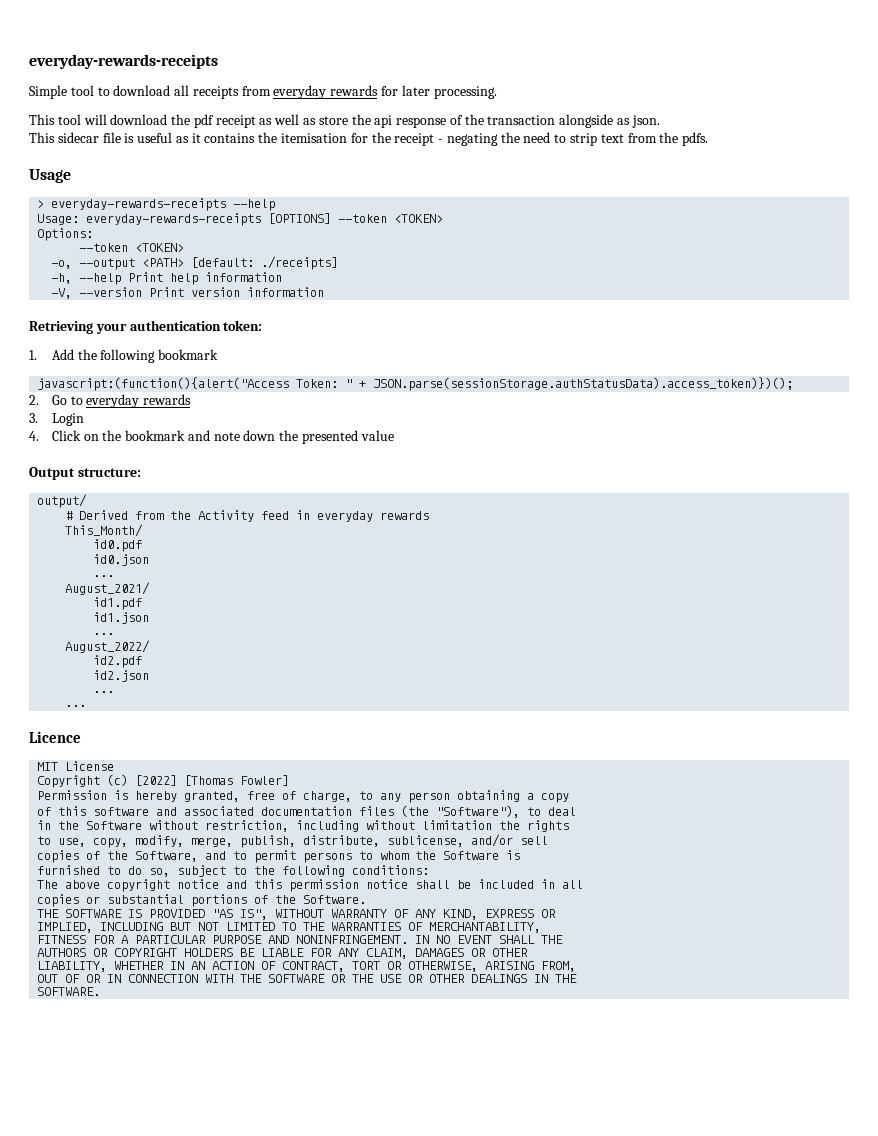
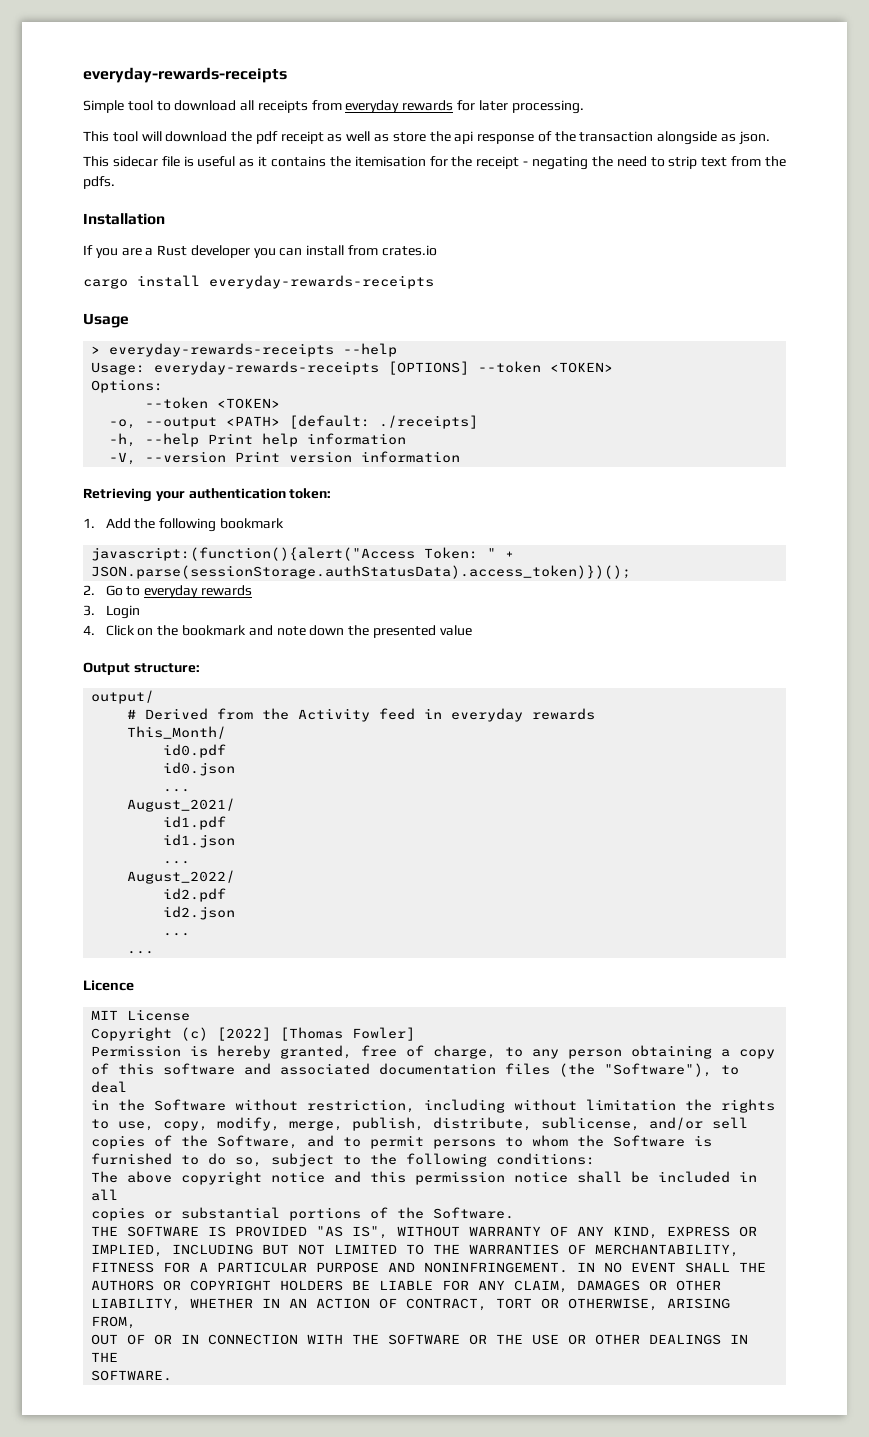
+ Installation
+ If you are a Rust developer you can install from crates.io
+ cargo install everyday-rewards-receipts

